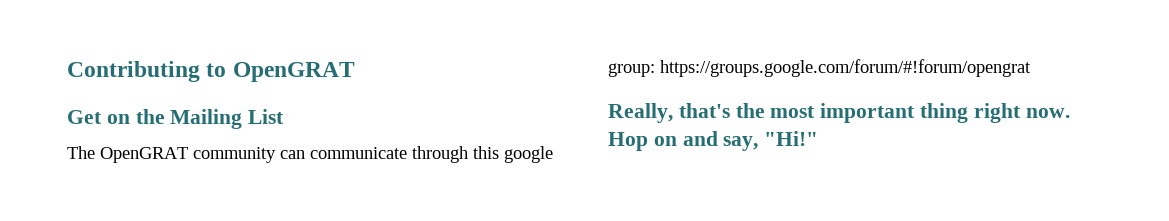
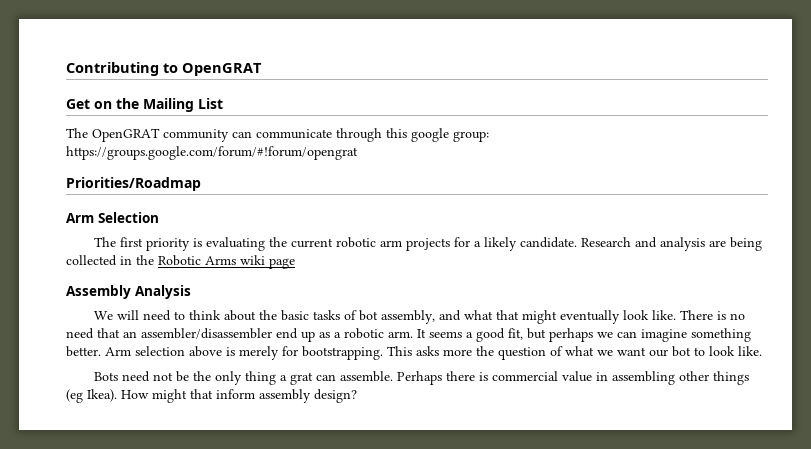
- Really, that's the most important thing right now. Hop on and say, "Hi!"
+ Priorities/Roadmap
+ Arm Selection
+ The first priority is evaluating the current robotic arm projects for a likely candidate. Research and analysis are being collected in the Robotic Arms wiki page
+ Assembly Analysis
+ We will need to think about the basic tasks of bot assembly, and what that might eventually look like. There is no need that an assembler/disassembler end up as a robotic arm. It seems a good fit, but perhaps we can imagine something better. Arm selection above is merely for bootstrapping. This asks more the question of what we want our bot to look like.
+ Bots need not be the only thing a grat can assemble. Perhaps there is commercial value in assembling other things (eg Ikea). How might that inform assembly design?

